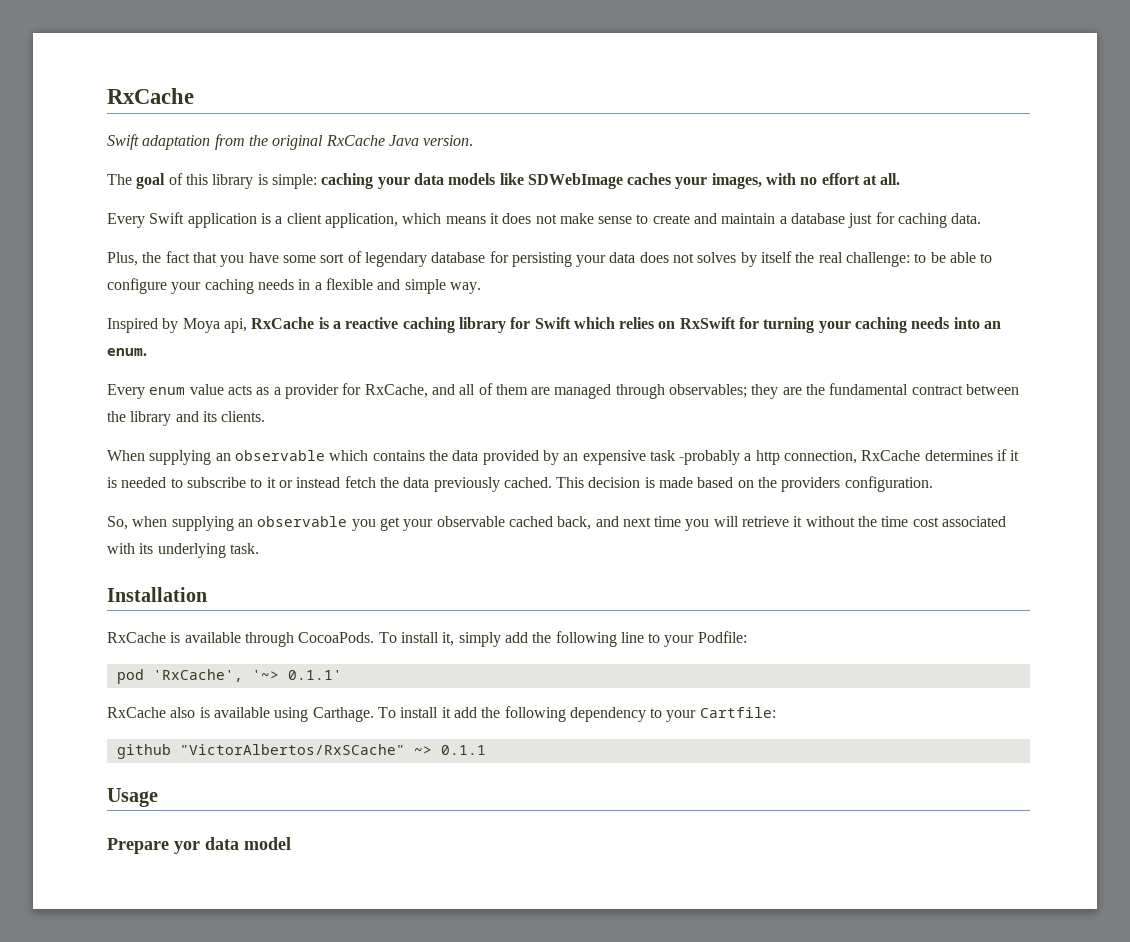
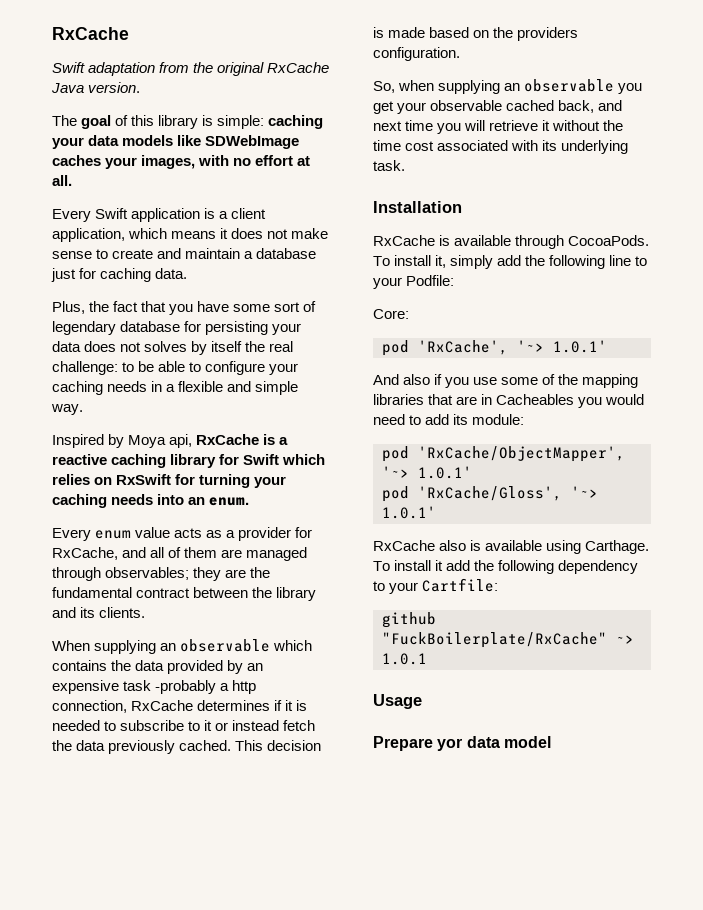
+ Core:
- pod 'RxCache', '~> 0.1.1'
+ pod 'RxCache', '~> 1.0.1'
+ And also if you use some of the mapping libraries that are in Cacheables you would need to add its module:
+ pod 'RxCache/ObjectMapper', '~> 1.0.1'
+ pod 'RxCache/Gloss', '~> 1.0.1'
- github "VictorAlbertos/RxSCache" ~> 0.1.1
+ github "FuckBoilerplate/RxCache" ~> 1.0.1

